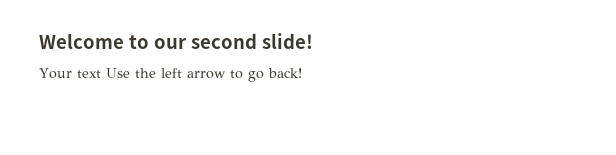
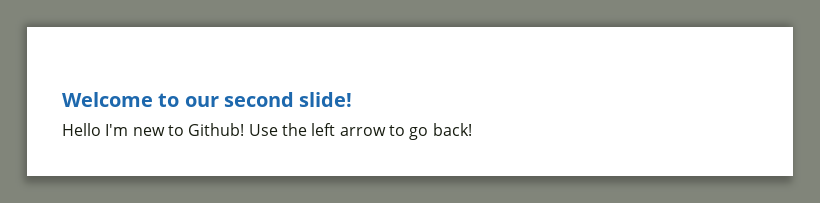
- Your text Use the left arrow to go back!
+ Hello I'm new to Github! Use the left arrow to go back!

